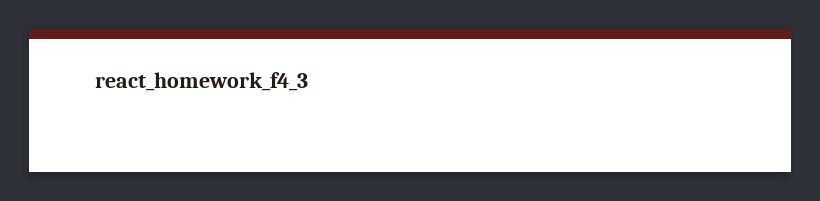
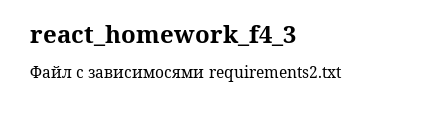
+ Файл с зависимосями requirements2.txt

